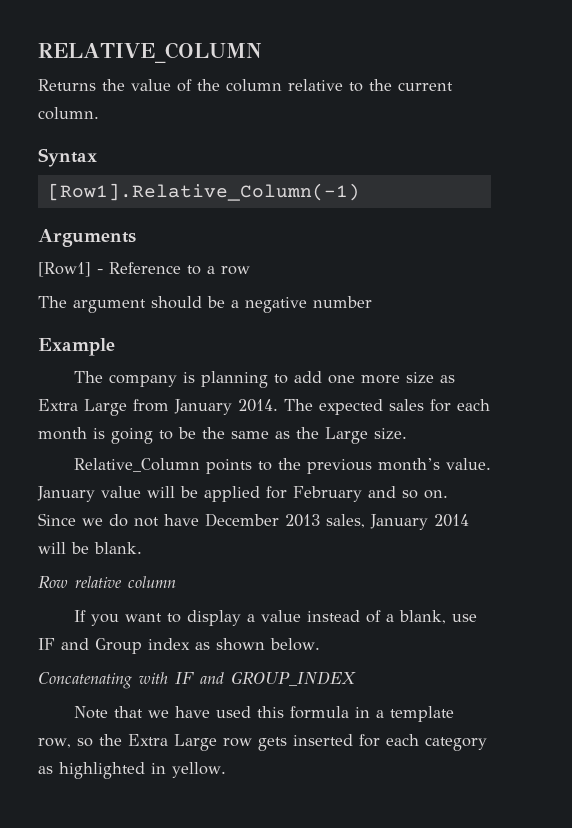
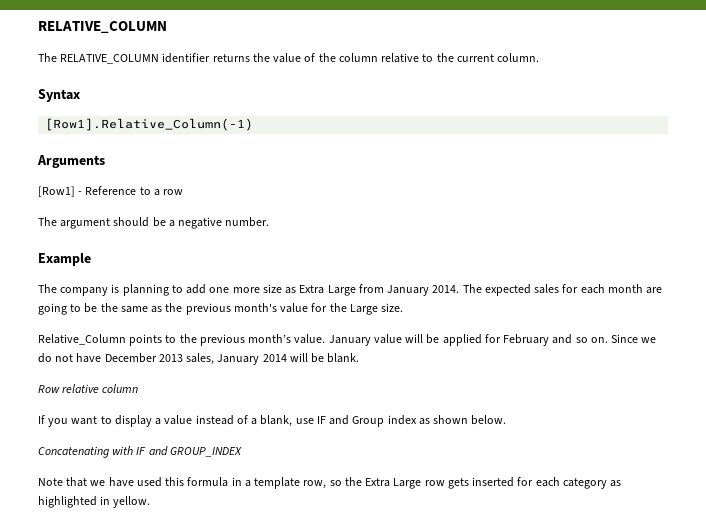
- Returns the value of the column relative to the current column.
+ The RELATIVE_COLUMN identifier returns the value of the column relative to the current column.
- The argument should be a negative number
+ The argument should be a negative number.
- The expected sales for each month is going to be the same as the Large size.
+ The expected sales for each month are going to be the same as the previous month's value for the Large size.

